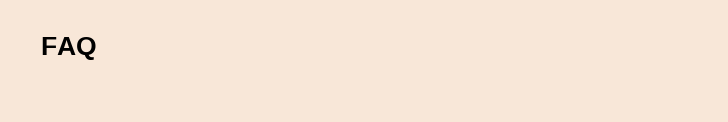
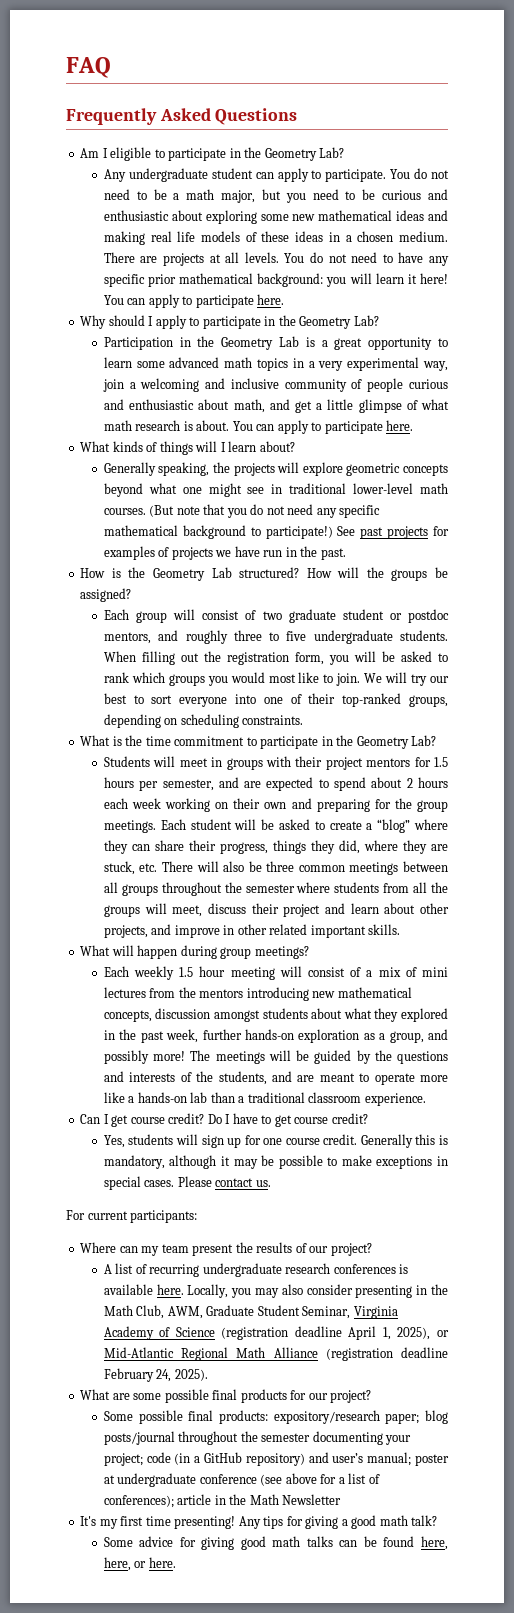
+ Frequently Asked Questions
+ Am I eligible to participate in the Geometry Lab?
+ Any undergraduate student can apply to participate. You do not need to be a math major, but you need to be curious and enthusiastic about exploring some new mathematical ideas and making real life models of these ideas in a chosen medium. There are projects at all levels. You do not need to have any specific prior mathematical background: you will learn it here! You can apply to participate here.
+ Why should I apply to participate in the Geometry Lab?
+ Participation in the Geometry Lab is a great opportunity to learn some advanced math topics in a very experimental way, join a welcoming and inclusive community of people curious and enthusiastic about math, and get a little glimpse of what math research is about. You can apply to participate here.
+ What kinds of things will I learn about?
+ Generally speaking, the projects will explore geometric concepts beyond what one might see in traditional lower-level math courses. (But note that you do not need any specific mathematical background to participate!) See past projects for examples of projects we have run in the past.
+ How is the Geometry Lab structured? How will the groups be assigned?
+ Each group will consist of two graduate student or postdoc mentors, and roughly three to five undergraduate students. When filling out the registration form, you will be asked to rank which groups you would most like to join. We will try our best to sort everyone into one of their top-ranked groups, depending on scheduling constraints.
+ What is the time commitment to participate in the Geometry Lab?
+ Students will meet in groups with their project mentors for 1.5 hours per semester, and are expected to spend about 2 hours each week working on their own and preparing for the group meetings. Each student will be asked to create a “blog” where they can share their progress, things they did, where they are stuck, etc. There will also be three common meetings between all groups throughout the semester where students from all the groups will meet, discuss their project and learn about other projects, and improve in other related important skills.
+ What will happen during group meetings?
+ Each weekly 1.5 hour meeting will consist of a mix of mini lectures from the mentors introducing new mathematical concepts, discussion amongst students about what they explored in the past week, further hands-on exploration as a group, and possibly more! The meetings will be guided by the questions and interests of the students, and are meant to operate more like a hands-on lab than a traditional classroom experience.
+ Can I get course credit? Do I have to get course credit?
+ Yes, students will sign up for one course credit. Generally this is mandatory, although it may be possible to make exceptions in special cases. Please contact us.
+ For current participants:
+ Where can my team present the results of our project?
+ A list of recurring undergraduate research conferences is available here. Locally, you may also consider presenting in the Math Club, AWM, Graduate Student Seminar, Virginia Academy of Science (registration deadline April 1, 2025), or Mid-Atlantic Regional Math Alliance (registration deadline February 24, 2025).
+ What are some possible final products for our project?
+ Some possible final products: expository/research paper; blog posts/journal throughout the semester documenting your project; code (in a GitHub repository) and user’s manual; poster at undergraduate conference (see above for a list of conferences); article in the Math Newsletter
+ It's my first time presenting! Any tips for giving a good math talk?
+ Some advice for giving good math talks can be found here, here, or here.

